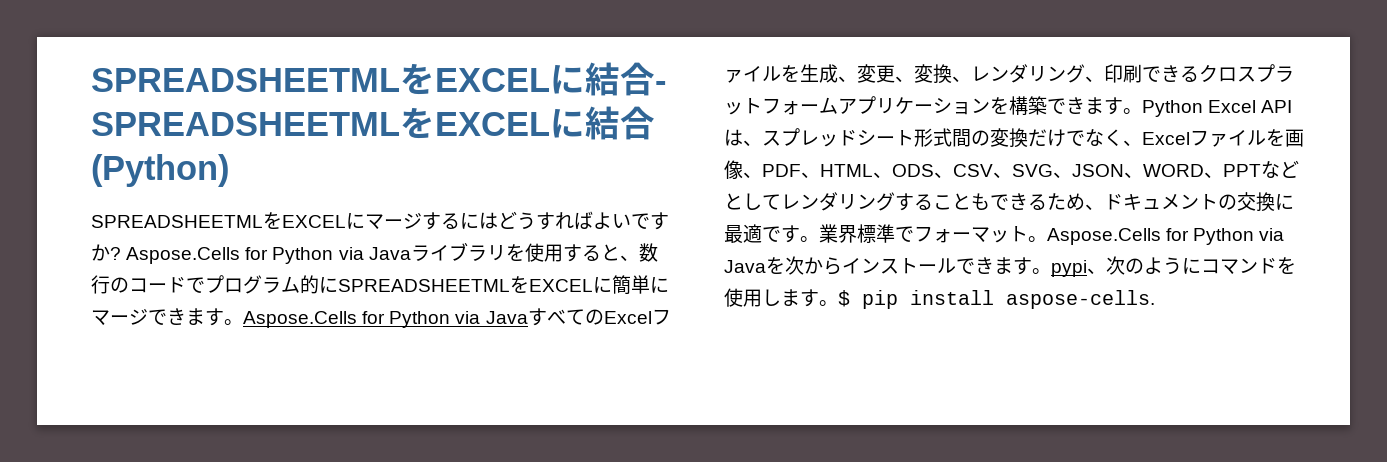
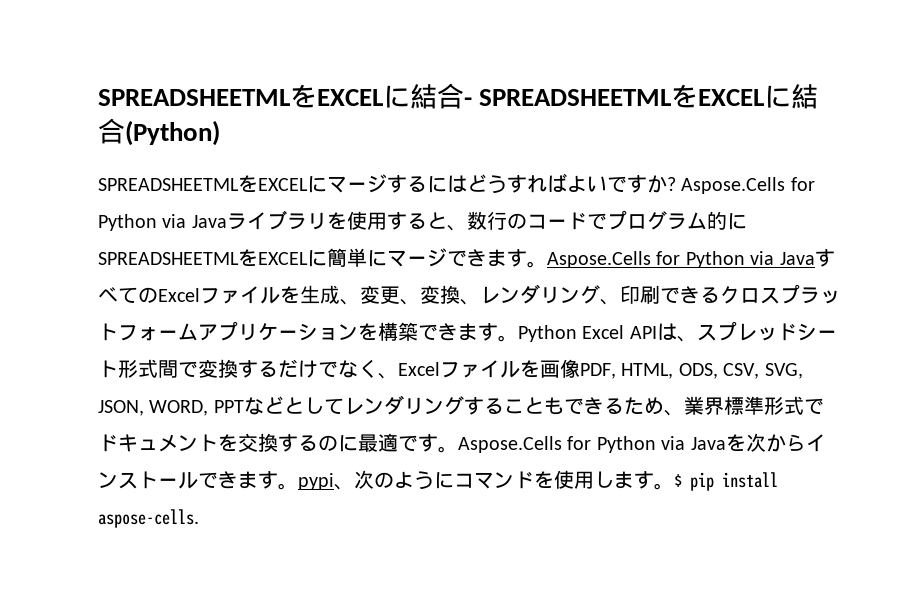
- Python Excel APIは、スプレッドシート形式間の変換だけでなく、Excelファイルを画像、PDF、HTML、ODS、CSV、SVG、JSON、WORD、PPTなどとしてレンダリングすることもできるため、ドキュメントの交換に最適です。業界標準でフォーマット。
+ Python Excel APIは、スプレッドシート形式間で変換するだけでなく、Excelファイルを画像PDF, HTML, ODS, CSV, SVG, JSON, WORD, PPTなどとしてレンダリングすることもできるため、業界標準形式でドキュメントを交換するのに最適です。

